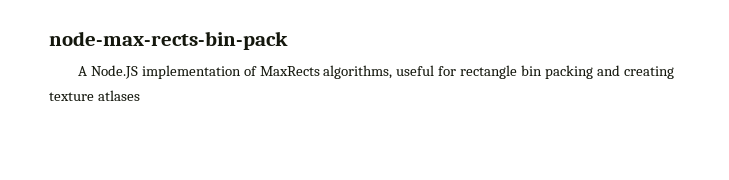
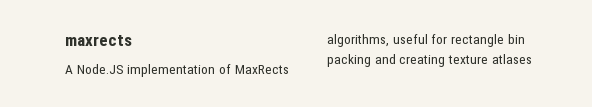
- node-max-rects-bin-pack
+ maxrects

